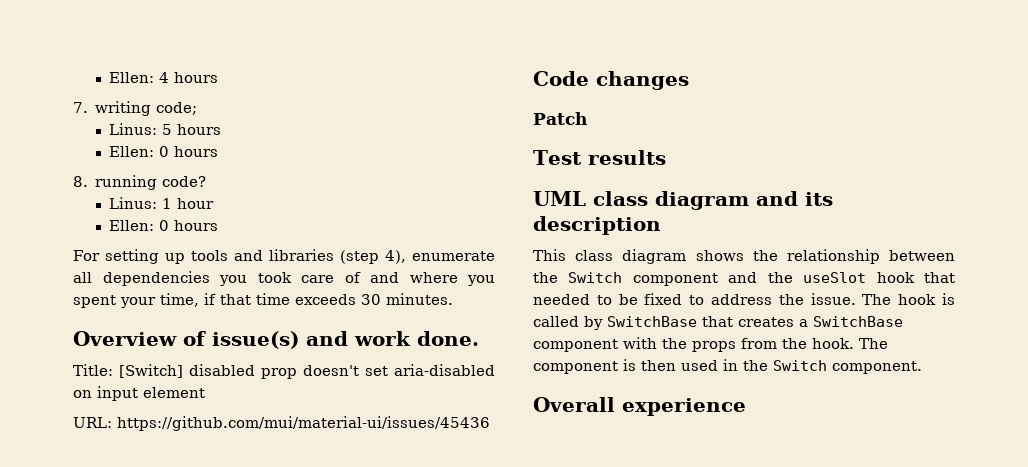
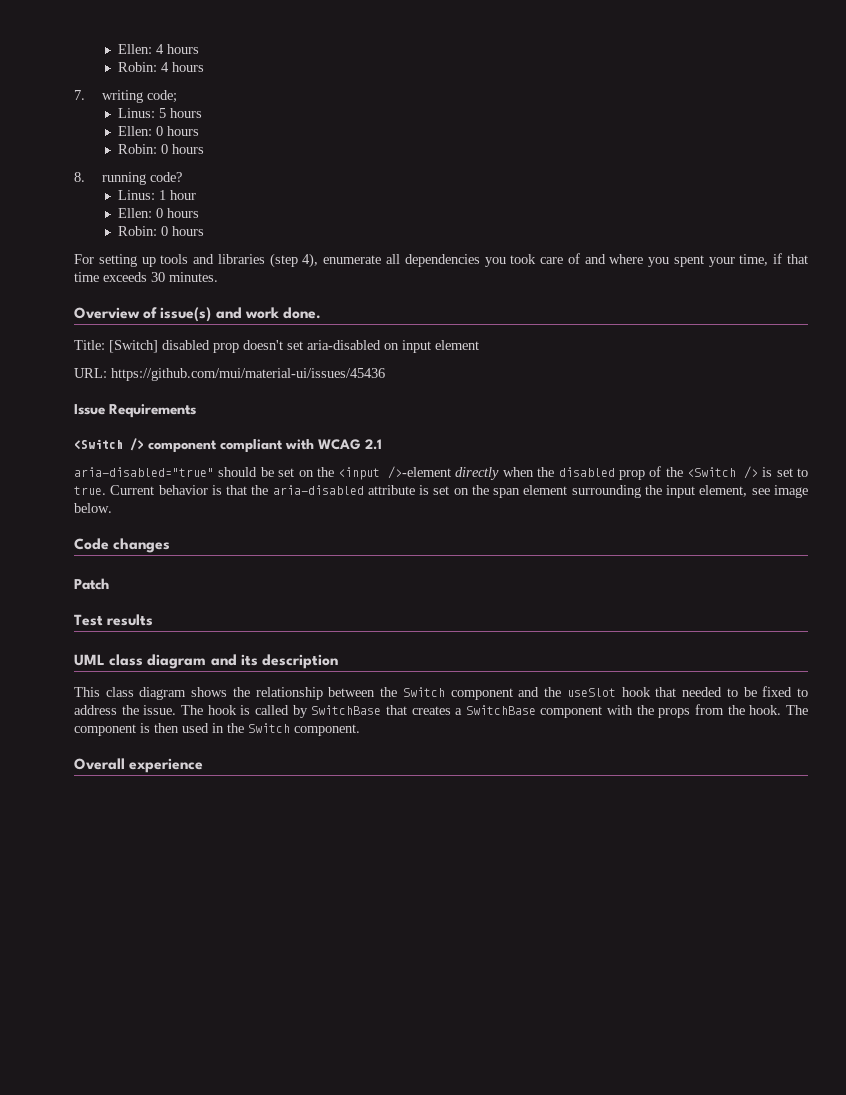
+ Robin: 4 hours
  Linus: 5 hours
  Ellen: 0 hours
+ Robin: 0 hours
  Linus: 1 hour
  Ellen: 0 hours
+ Robin: 0 hours
+ Issue Requirements
+ <Switch /> component compliant with WCAG 2.1
+ aria-disabled="true" should be set on the <input />-element directly when the disabled prop of the <Switch /> is set to true. Current behavior is that the aria-disabled attribute is set on the span element surrounding the input element, see image below.

